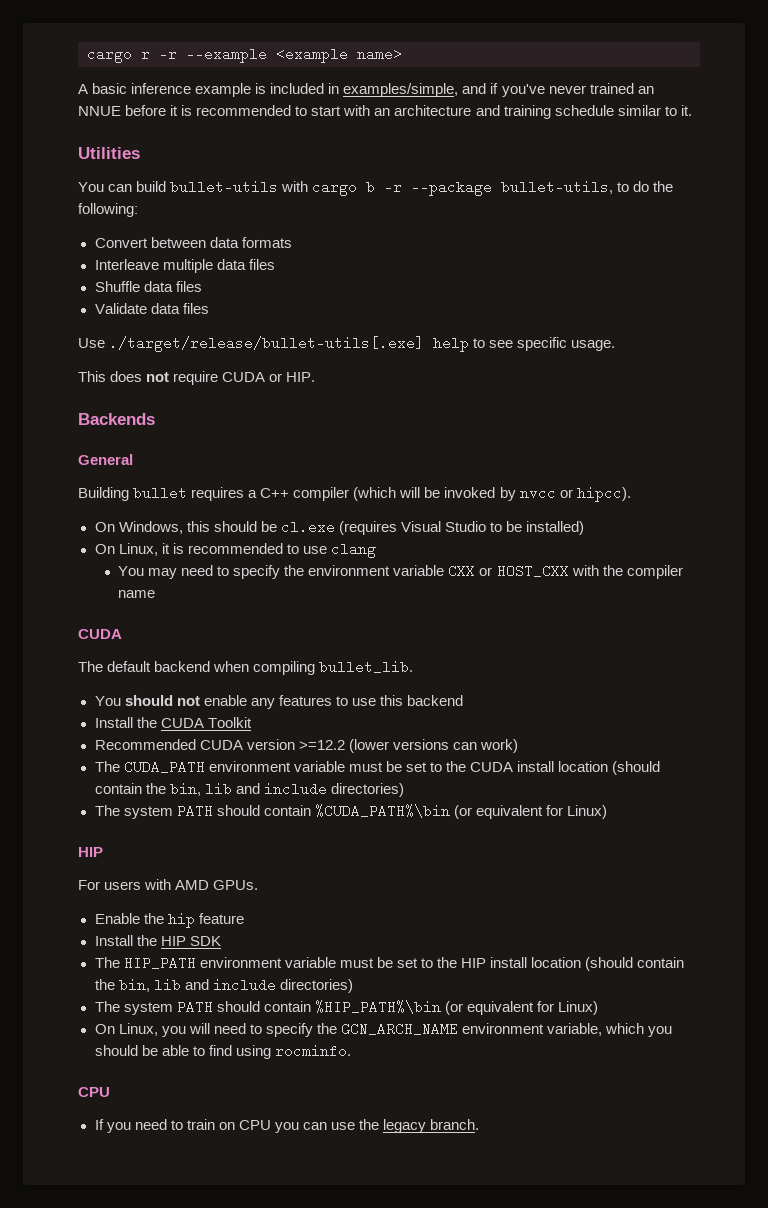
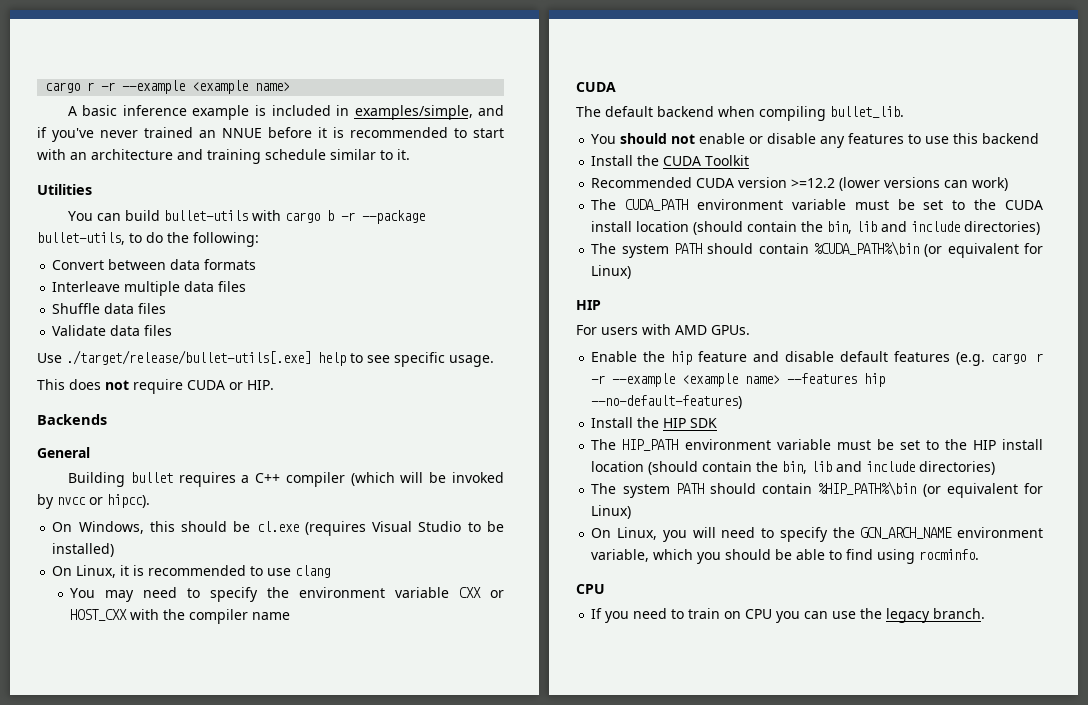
- You should not enable any features to use this backend
+ You should not enable or disable any features to use this backend
- Enable the hip feature
+ Enable the hip feature and disable default features (e.g. cargo r -r --example <example name> --features hip --no-default-features)

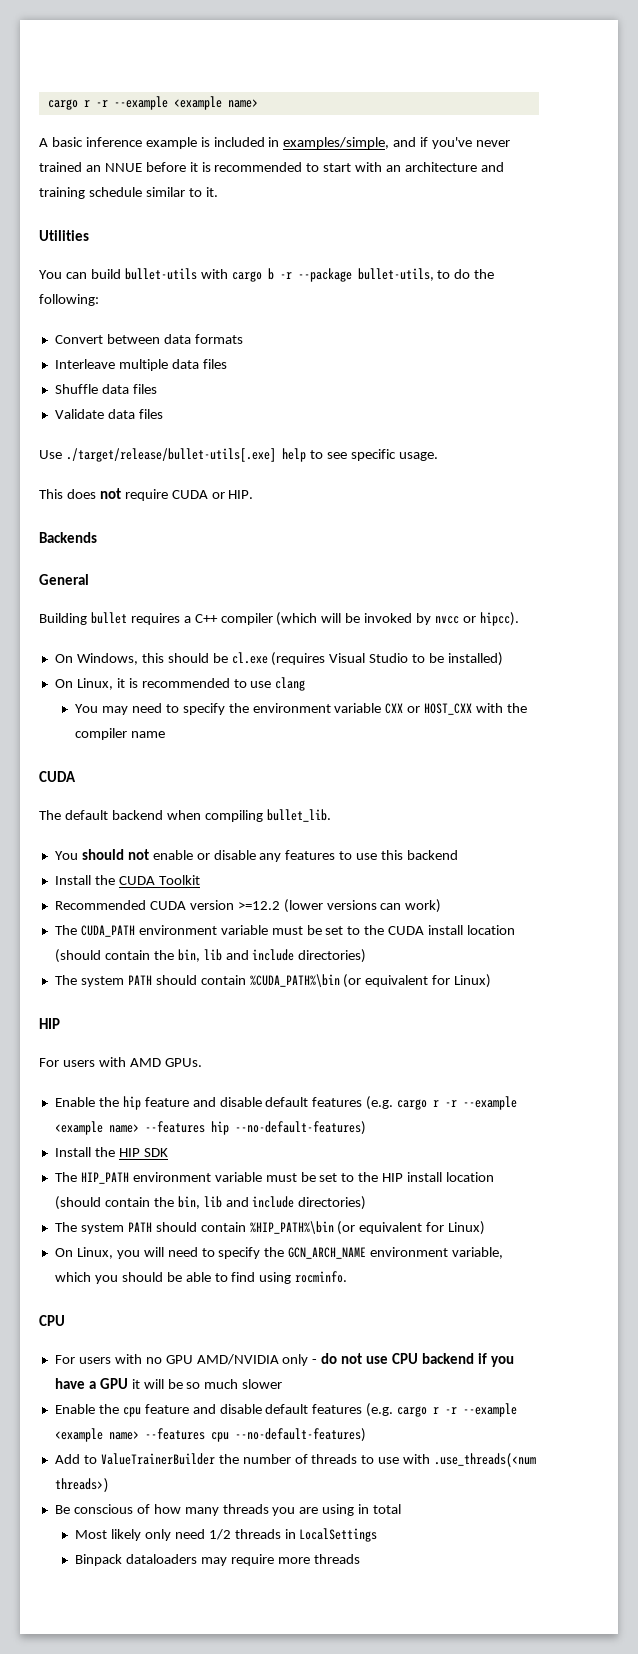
- If you need to train on CPU you can use the legacy branch.
+ For users with no GPU AMD/NVIDIA only - do not use CPU backend if you have a GPU it will be so much slower
+ Enable the cpu feature and disable default features (e.g. cargo r -r --example <example name> --features cpu --no-default-features)
+ Add to ValueTrainerBuilder the number of threads to use with .use_threads(<num threads>)
+ Be conscious of how many threads you are using in total
+ Most likely only need 1/2 threads in LocalSettings
+ Binpack dataloaders may require more threads

